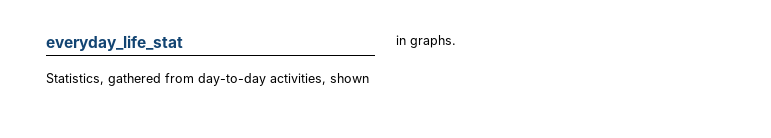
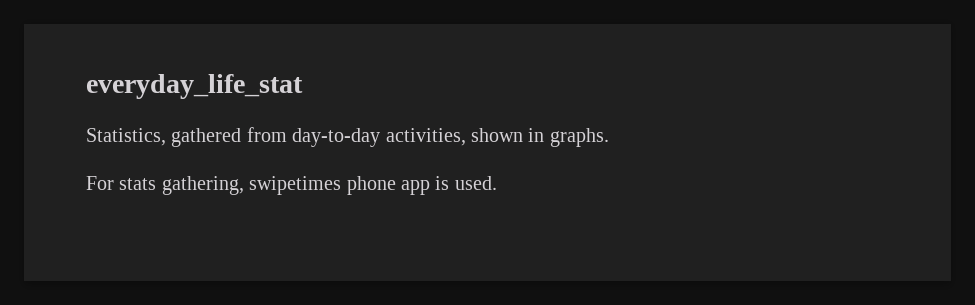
+ For stats gathering, swipetimes phone app is used.

